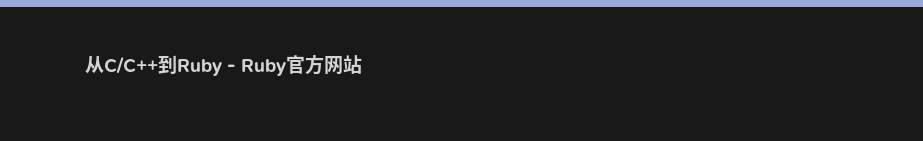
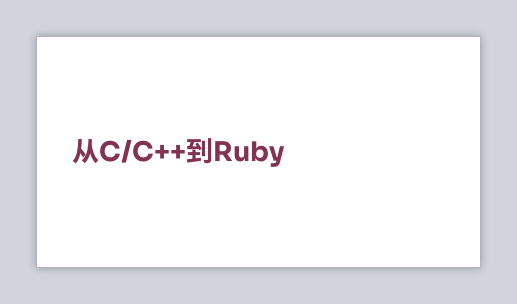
- 从C/C++到Ruby - Ruby官方网站
+ 从C/C++到Ruby

